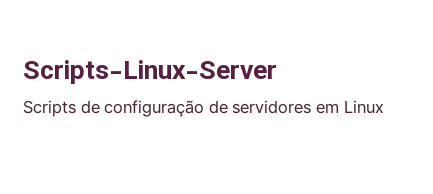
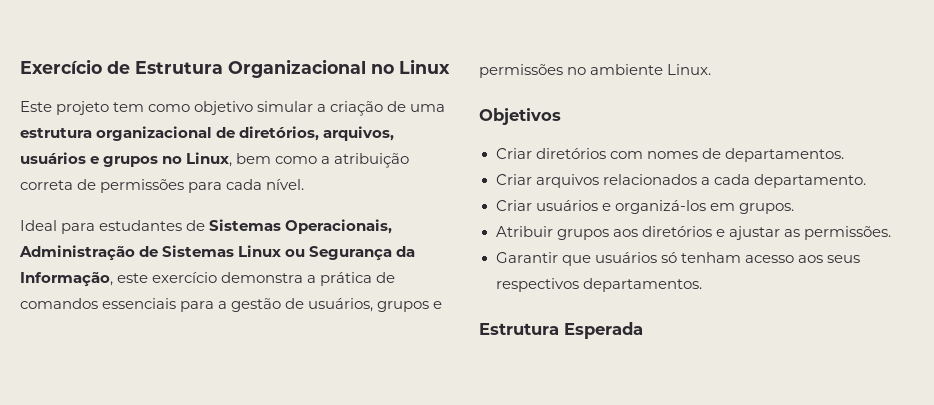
- Scripts-Linux-Server
- Scripts de configuração de servidores em Linux
+ Exercício de Estrutura Organizacional no Linux
+ Este projeto tem como objetivo simular a criação de uma estrutura organizacional de diretórios, arquivos, usuários e grupos no Linux, bem como a atribuição correta de permissões para cada nível.
+ Ideal para estudantes de Sistemas Operacionais, Administração de Sistemas Linux ou Segurança da Informação, este exercício demonstra a prática de comandos essenciais para a gestão de usuários, grupos e permissões no ambiente Linux.
+ Objetivos
+ Criar diretórios com nomes de departamentos.
+ Criar arquivos relacionados a cada departamento.
+ Criar usuários e organizá-los em grupos.
+ Atribuir grupos aos diretórios e ajustar as permissões.
+ Garantir que usuários só tenham acesso aos seus respectivos departamentos.
+ Estrutura Esperada

